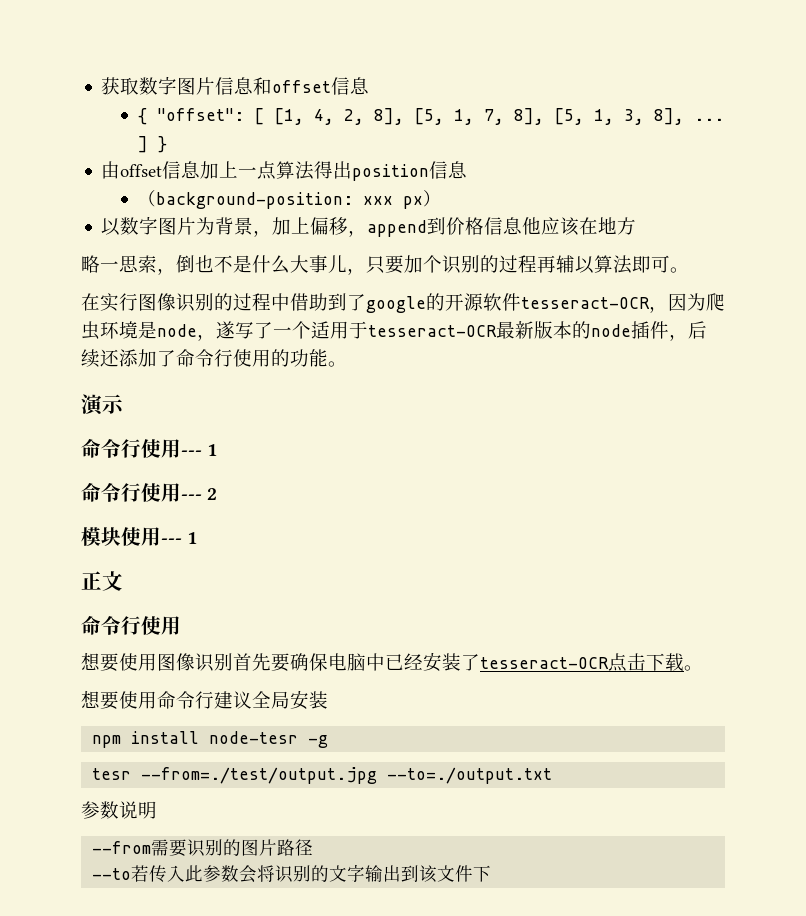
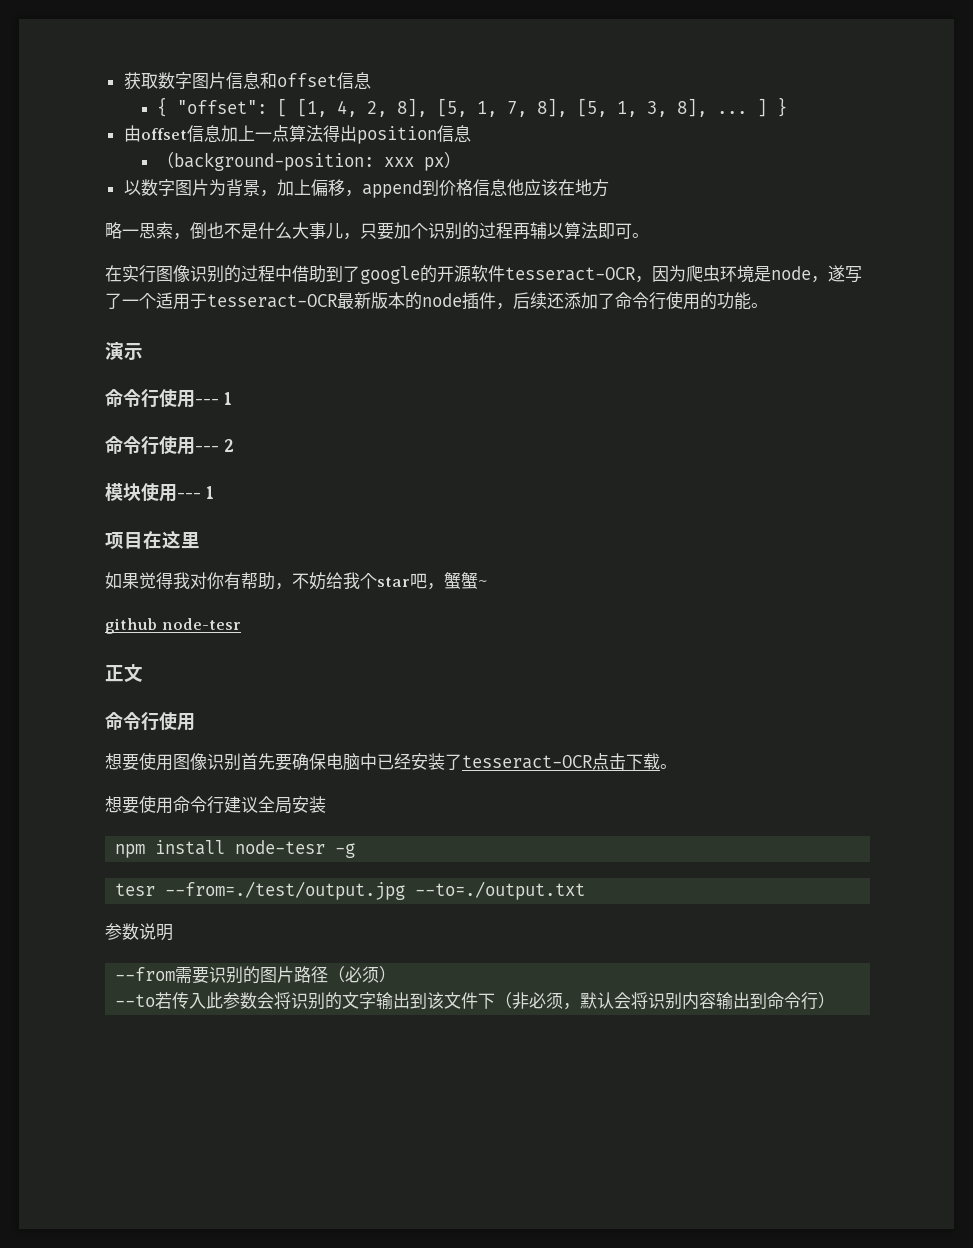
+ 项目在这里
+ 如果觉得我对你有帮助，不妨给我个star吧，蟹蟹~
+ github node-tesr
- --from需要识别的图片路径
+ --from需要识别的图片路径（必须）
- --to若传入此参数会将识别的文字输出到该文件下
+ --to若传入此参数会将识别的文字输出到该文件下（非必须，默认会将识别内容输出到命令行）

